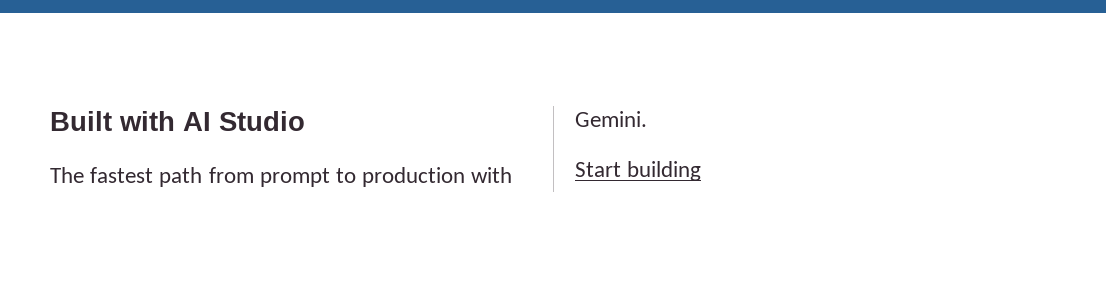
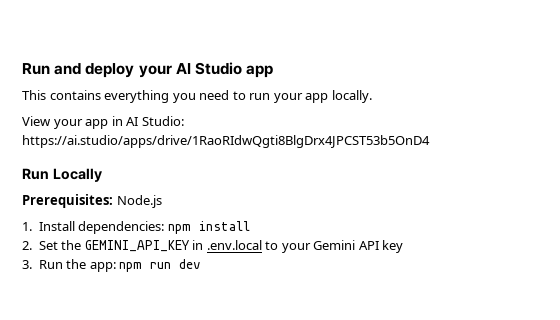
- Built with AI Studio
- The fastest path from prompt to production with Gemini.
- Start building
+ Run and deploy your AI Studio app
+ This contains everything you need to run your app locally.
+ View your app in AI Studio: https://ai.studio/apps/drive/1RaoRIdwQgti8BlgDrx4JPCST53b5OnD4
+ Run Locally
+ Prerequisites: Node.js
+ 1. Install dependencies: npm install
+ 2. Set the GEMINI_API_KEY in .env.local to your Gemini API key
+ 3. Run the app: npm run dev

